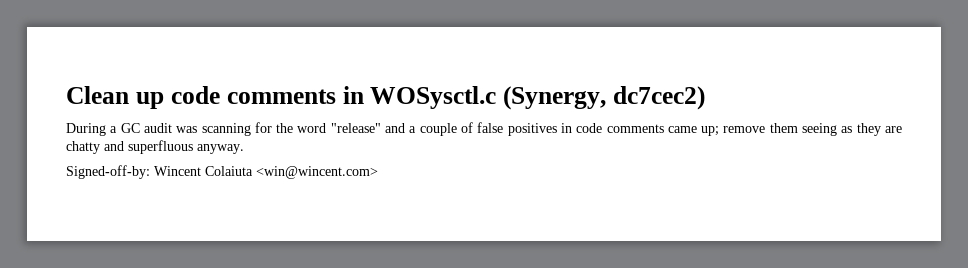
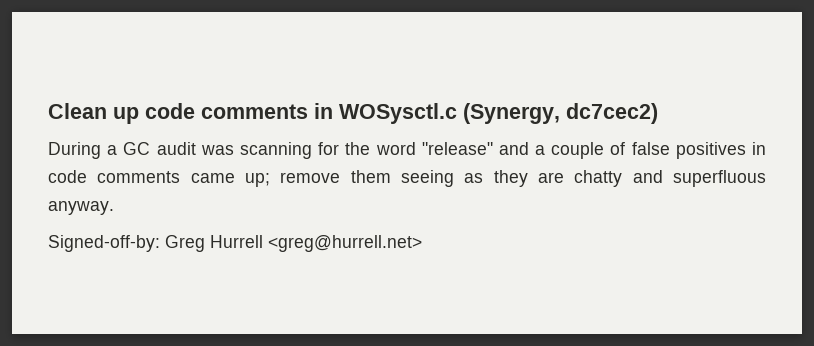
- Signed-off-by: Wincent Colaiuta <win@wincent.com>
+ Signed-off-by: Greg Hurrell <greg@hurrell.net>

